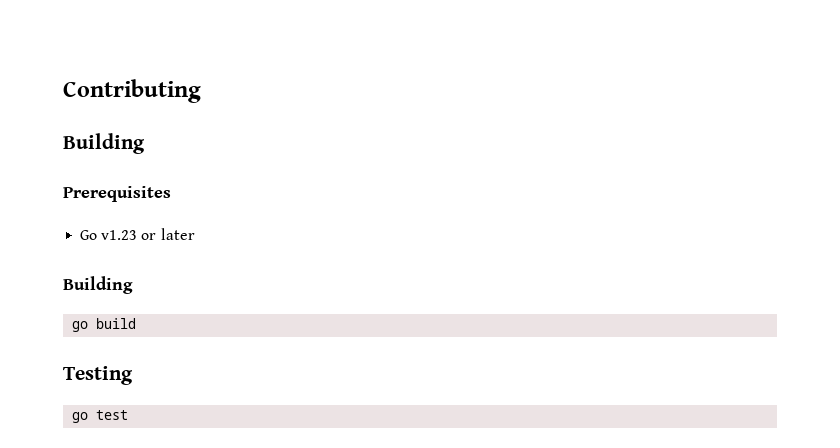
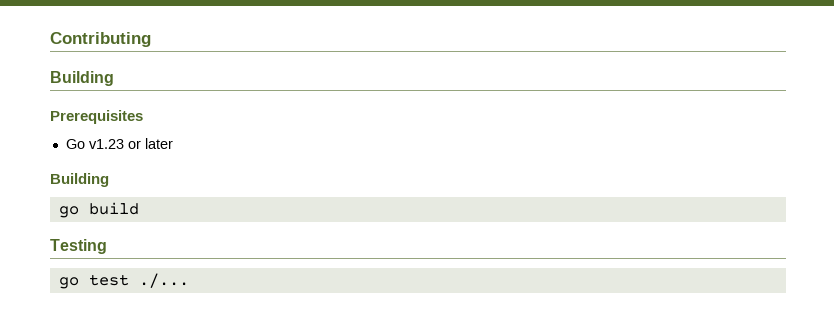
- go test
+ go test ./...

